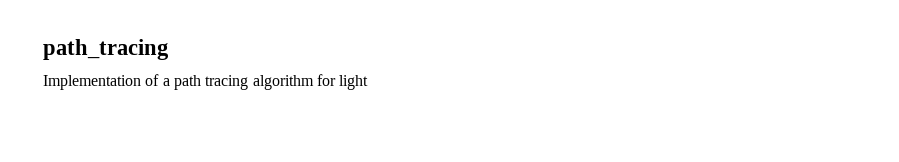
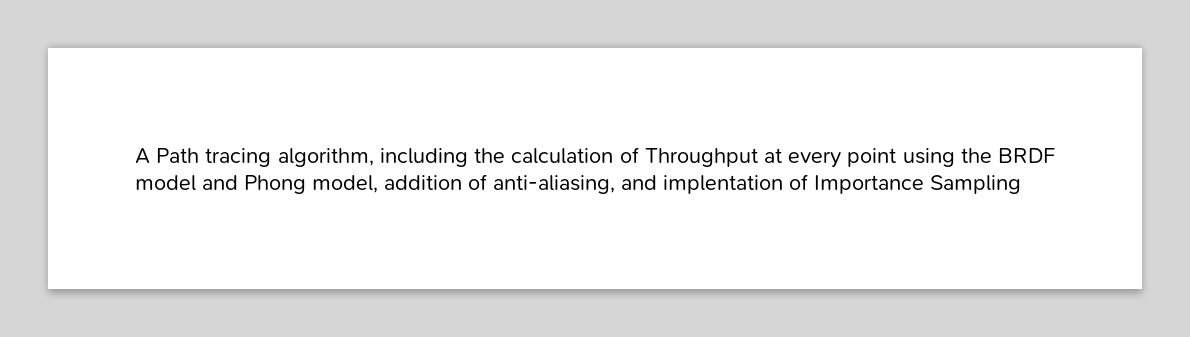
- path_tracing
- Implementation of a path tracing algorithm for light
+ A Path tracing algorithm, including the calculation of Throughput at every point using the BRDF model and Phong model, addition of anti-aliasing, and implentation of Importance Sampling

